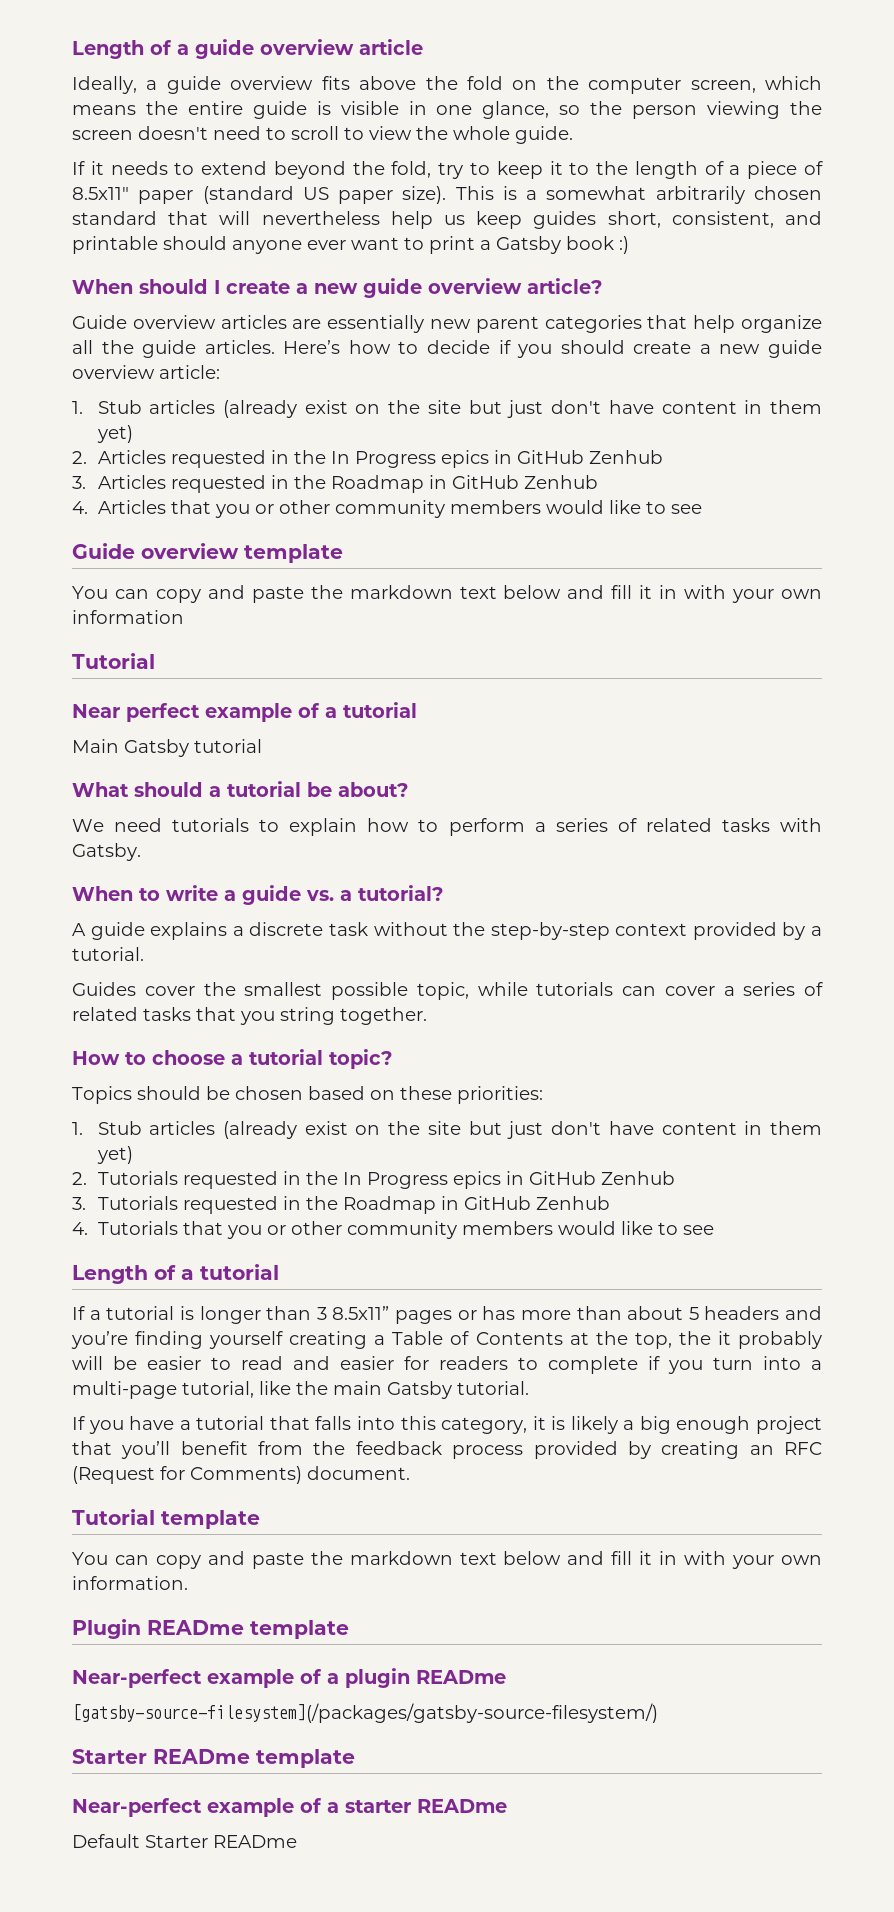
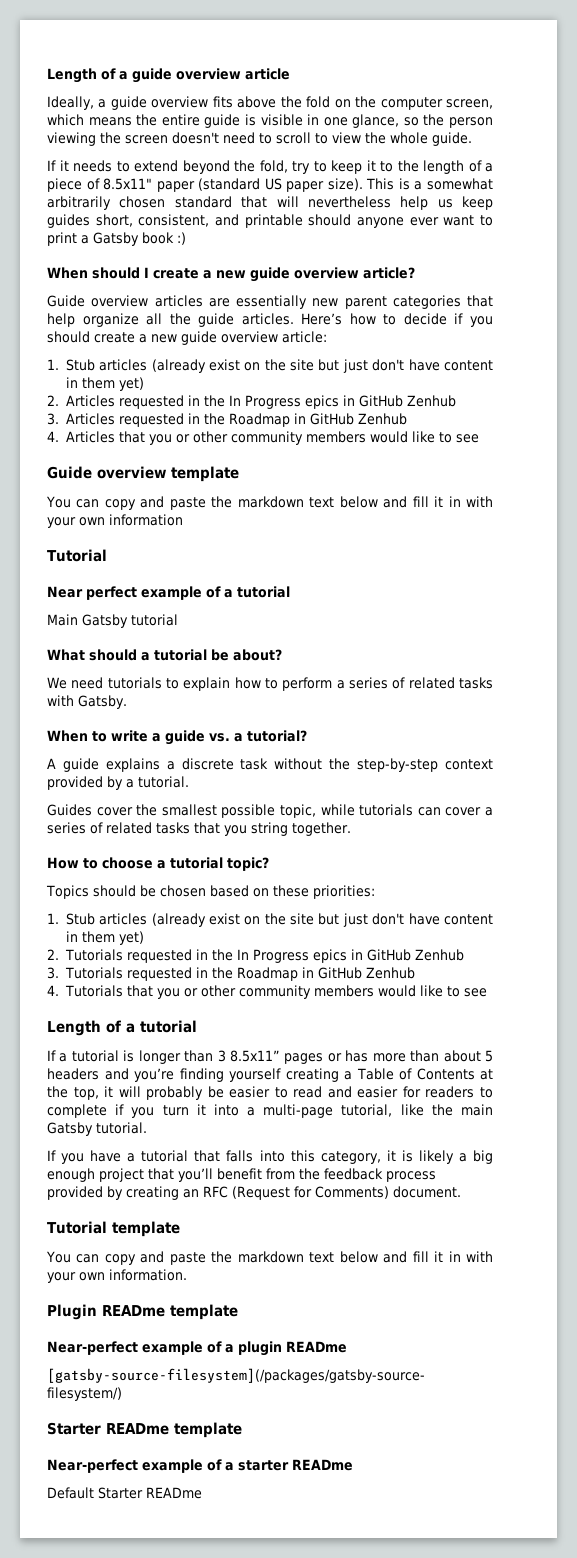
- If a tutorial is longer than 3 8.5x11” pages or has more than about 5 headers and you’re finding yourself creating a Table of Contents at the top, the it probably will be easier to read and easier for readers to complete if you turn into a multi-page tutorial, like the main Gatsby tutorial.
+ If a tutorial is longer than 3 8.5x11” pages or has more than about 5 headers and you’re finding yourself creating a Table of Contents at the top, it will probably be easier to read and easier for readers to complete if you turn it into a multi-page tutorial, like the main Gatsby tutorial.

